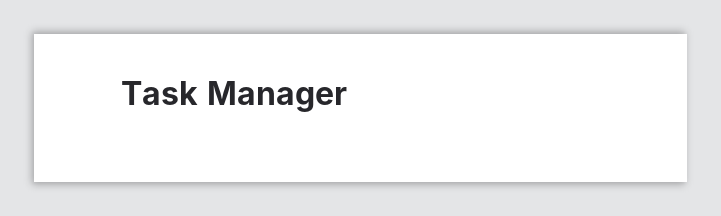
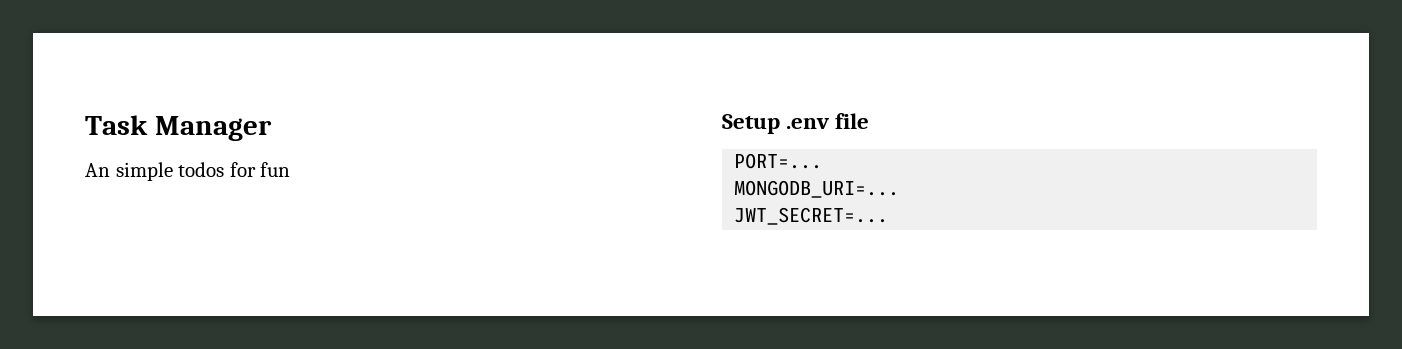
+ An simple todos for fun
+ Setup .env file
+ PORT=...
+ MONGODB_URI=...
+ JWT_SECRET=...

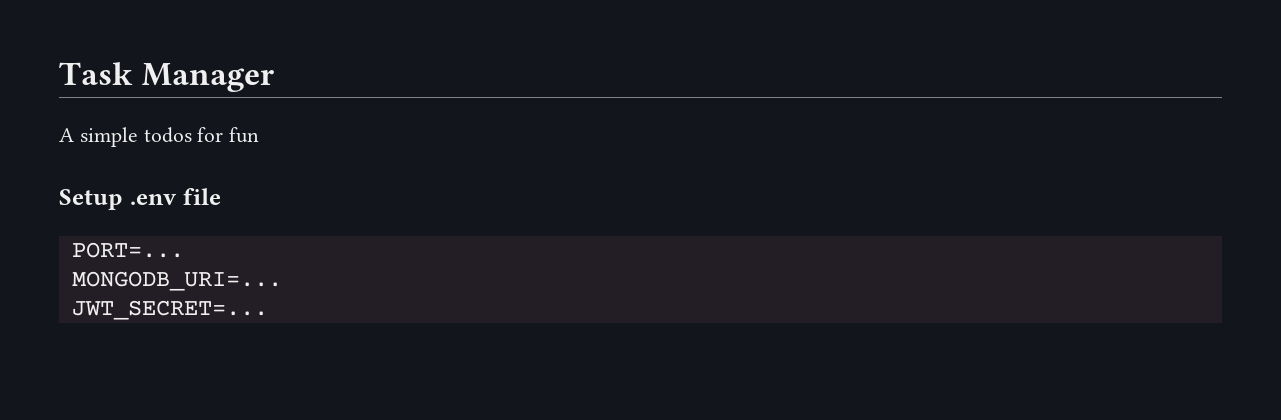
- An simple todos for fun
+ A simple todos for fun

